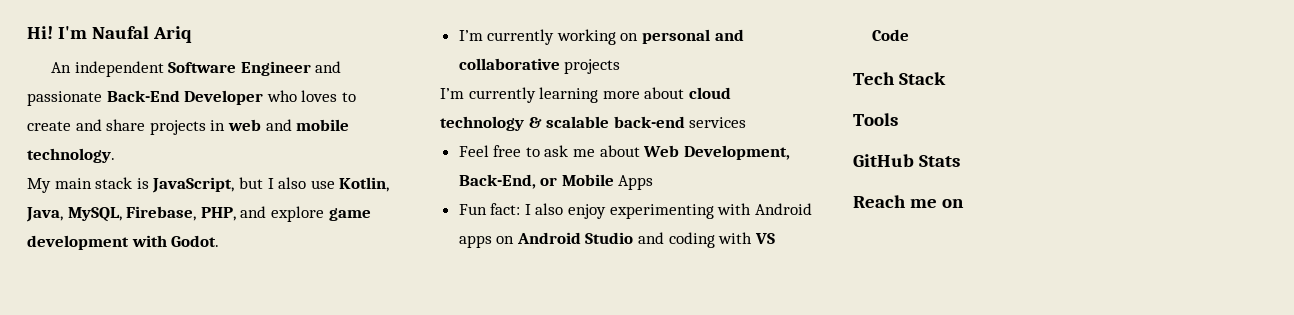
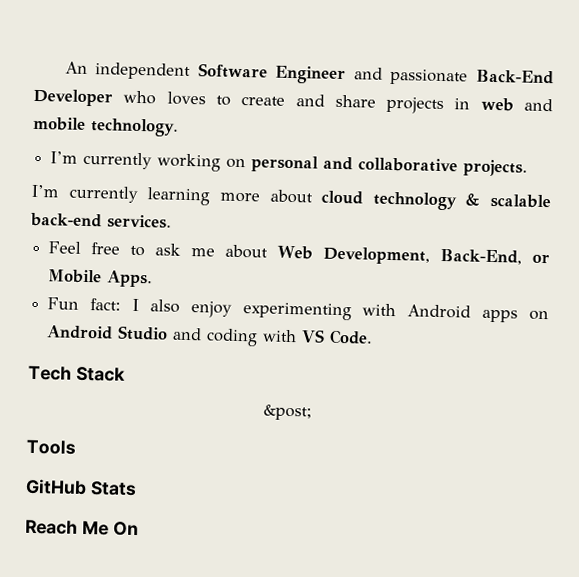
- Hi! I'm Naufal Ariq
- My main stack is JavaScript, but I also use Kotlin, Java, MySQL, Firebase, PHP, and explore game development with Godot.
- I’m currently working on personal and collaborative projects
+ I’m currently working on personal and collaborative projects.
- I’m currently learning more about cloud technology & scalable back-end services
+ I’m currently learning more about cloud technology & scalable back-end services.
- Feel free to ask me about Web Development, Back-End, or Mobile Apps
+ Feel free to ask me about Web Development, Back-End, or Mobile Apps.
- Fun fact: I also enjoy experimenting with Android apps on Android Studio and coding with VS Code
+ Fun fact: I also enjoy experimenting with Android apps on Android Studio and coding with VS Code.
+ &post;
- Reach me on
+ Reach Me On

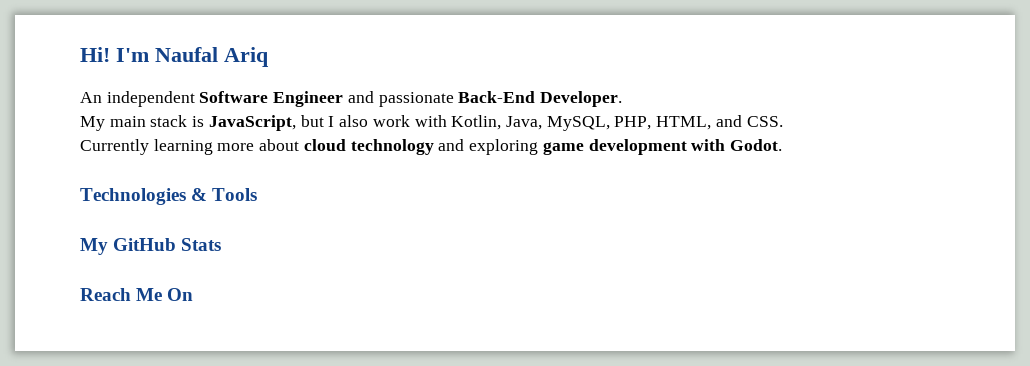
+ Hi! I'm Naufal Ariq
- An independent Software Engineer and passionate Back-End Developer who loves to create and share projects in web and mobile technology.
- I’m currently working on personal and collaborative projects.
- I’m currently learning more about cloud technology & scalable back-end services.
- Feel free to ask me about Web Development, Back-End, or Mobile Apps.
- Fun fact: I also enjoy experimenting with Android apps on Android Studio and coding with VS Code.
- Tech Stack
- &post;
- Tools
+ An independent Software Engineer and passionate Back-End Developer.
+ My main stack is JavaScript, but I also work with Kotlin, Java, MySQL, PHP, HTML, and CSS.
+ Currently learning more about cloud technology and exploring game development with Godot.
+ Technologies & Tools
- GitHub Stats
+ My GitHub Stats

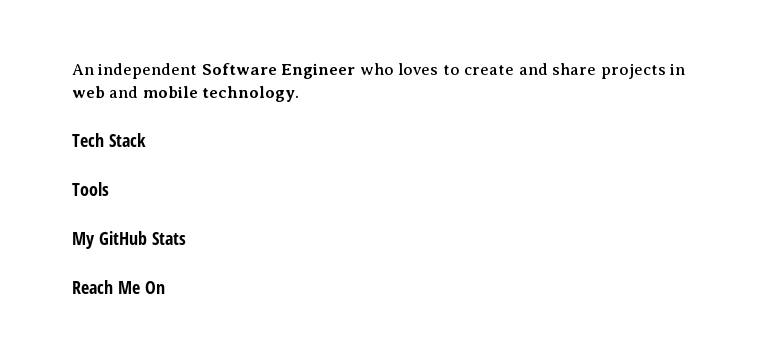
- Hi! I'm Naufal Ariq
- An independent Software Engineer and passionate Back-End Developer.
- My main stack is JavaScript, but I also work with Kotlin, Java, MySQL, PHP, HTML, and CSS.
- Currently learning more about cloud technology and exploring game development with Godot.
- Technologies & Tools
+ An independent Software Engineer who loves to create and share projects in web and mobile technology.
+ Tech Stack
+ Tools

